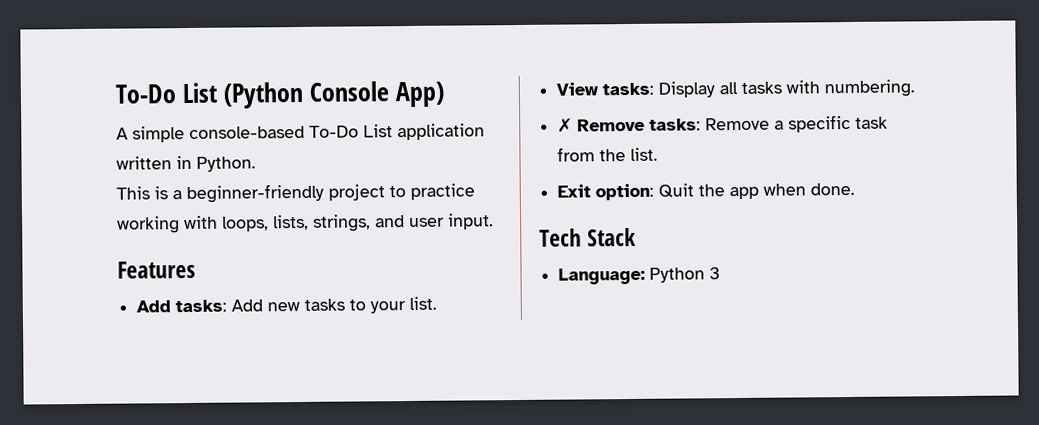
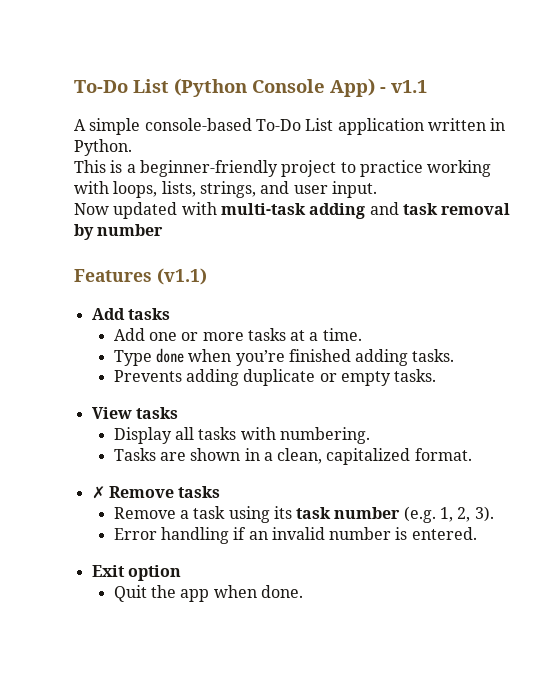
- To-Do List (Python Console App)
+ To-Do List (Python Console App) - v1.1
+ Now updated with multi-task adding and task removal by number
- Features
- Add tasks: Add new tasks to your list.
+ Features (v1.1)
+ Add tasks
+ Add one or more tasks at a time.
+ Type done when you’re finished adding tasks.
+ Prevents adding duplicate or empty tasks.
- View tasks: Display all tasks with numbering.
+ View tasks
+ Display all tasks with numbering.
+ Tasks are shown in a clean, capitalized format.
- ✗ Remove tasks: Remove a specific task from the list.
+ ✗ Remove tasks
+ Remove a task using its task number (e.g. 1, 2, 3).
+ Error handling if an invalid number is entered.
- Exit option: Quit the app when done.
+ Exit option
+ Quit the app when done.
- Tech Stack
- Language: Python 3

